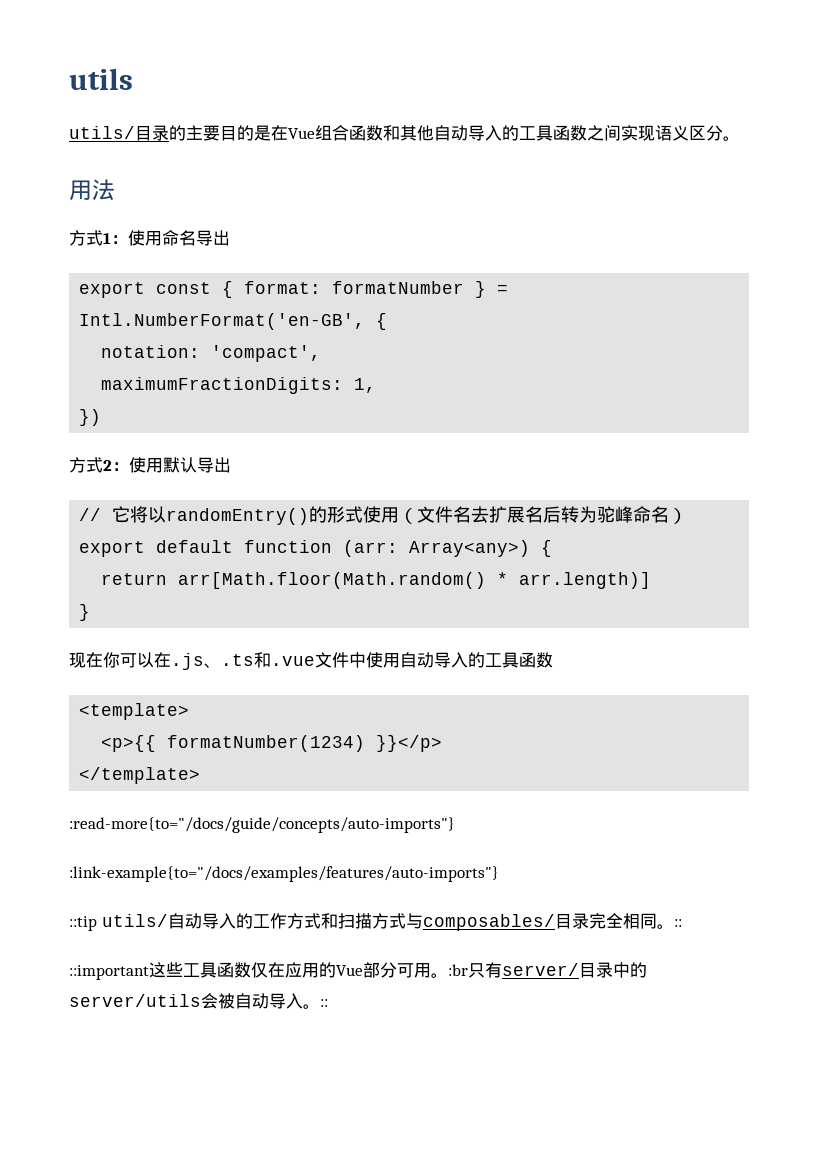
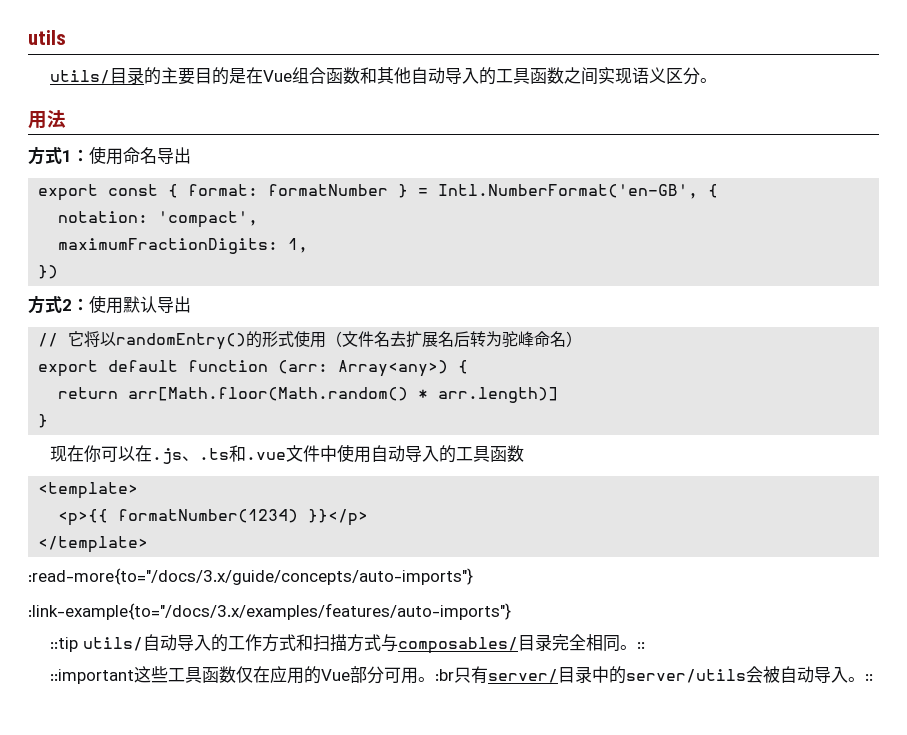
- :read-more{to="/docs/guide/concepts/auto-imports"}
- :link-example{to="/docs/examples/features/auto-imports"}
+ :read-more{to="/docs/3.x/guide/concepts/auto-imports"}
+ :link-example{to="/docs/3.x/examples/features/auto-imports"}

